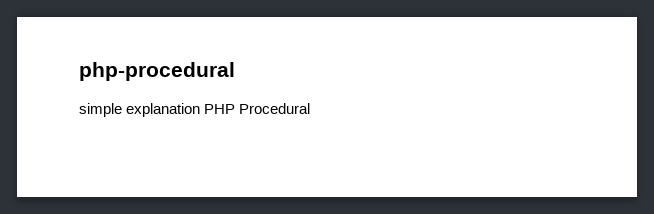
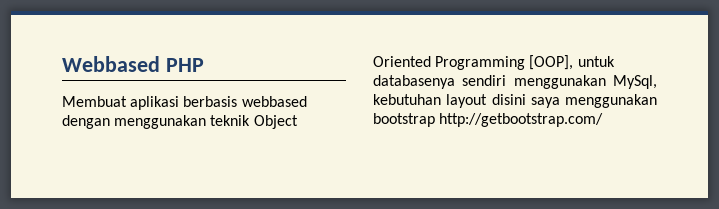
- php-procedural
- simple explanation PHP Procedural
+ Webbased PHP
+ Membuat aplikasi berbasis webbased dengan menggunakan teknik Object Oriented Programming [OOP], untuk databasenya sendiri menggunakan MySql, kebutuhan layout disini saya menggunakan bootstrap http://getbootstrap.com/

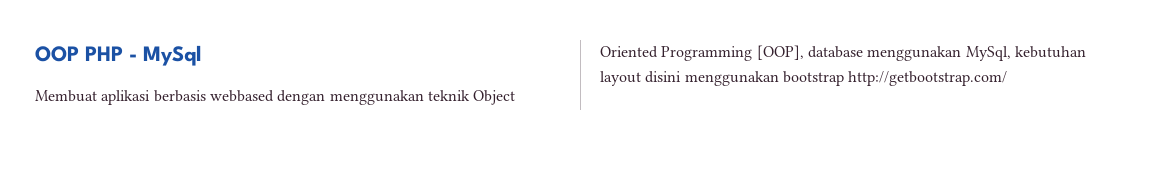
- Webbased PHP
+ OOP PHP - MySql
- Membuat aplikasi berbasis webbased dengan menggunakan teknik Object Oriented Programming [OOP], untuk databasenya sendiri menggunakan MySql, kebutuhan layout disini saya menggunakan bootstrap http://getbootstrap.com/
+ Membuat aplikasi berbasis webbased dengan menggunakan teknik Object Oriented Programming [OOP], database menggunakan MySql, kebutuhan layout disini menggunakan bootstrap http://getbootstrap.com/

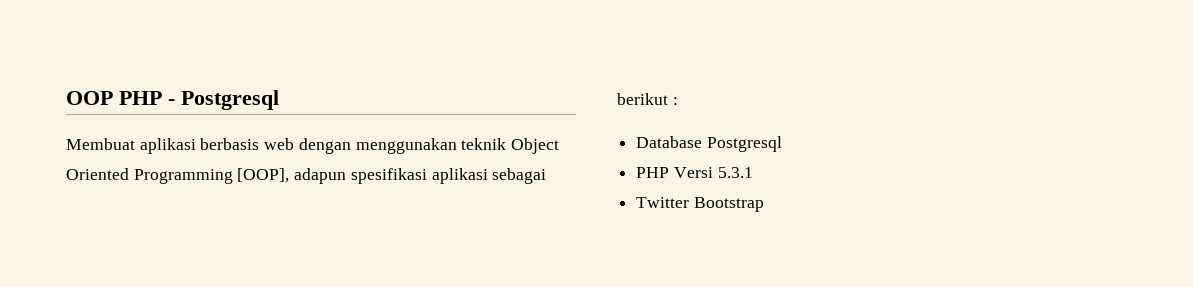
- OOP PHP - MySql
+ OOP PHP - Postgresql
- Membuat aplikasi berbasis webbased dengan menggunakan teknik Object Oriented Programming [OOP], database menggunakan MySql, kebutuhan layout disini menggunakan bootstrap http://getbootstrap.com/
+ Membuat aplikasi berbasis web dengan menggunakan teknik Object Oriented Programming [OOP], adapun spesifikasi aplikasi sebagai berikut :
+ Database Postgresql
+ PHP Versi 5.3.1
+ Twitter Bootstrap

